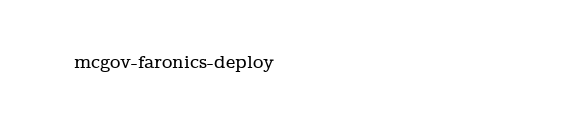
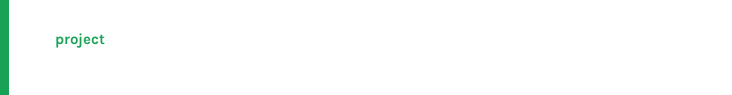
- mcgov-faronics-deploy
+ project

